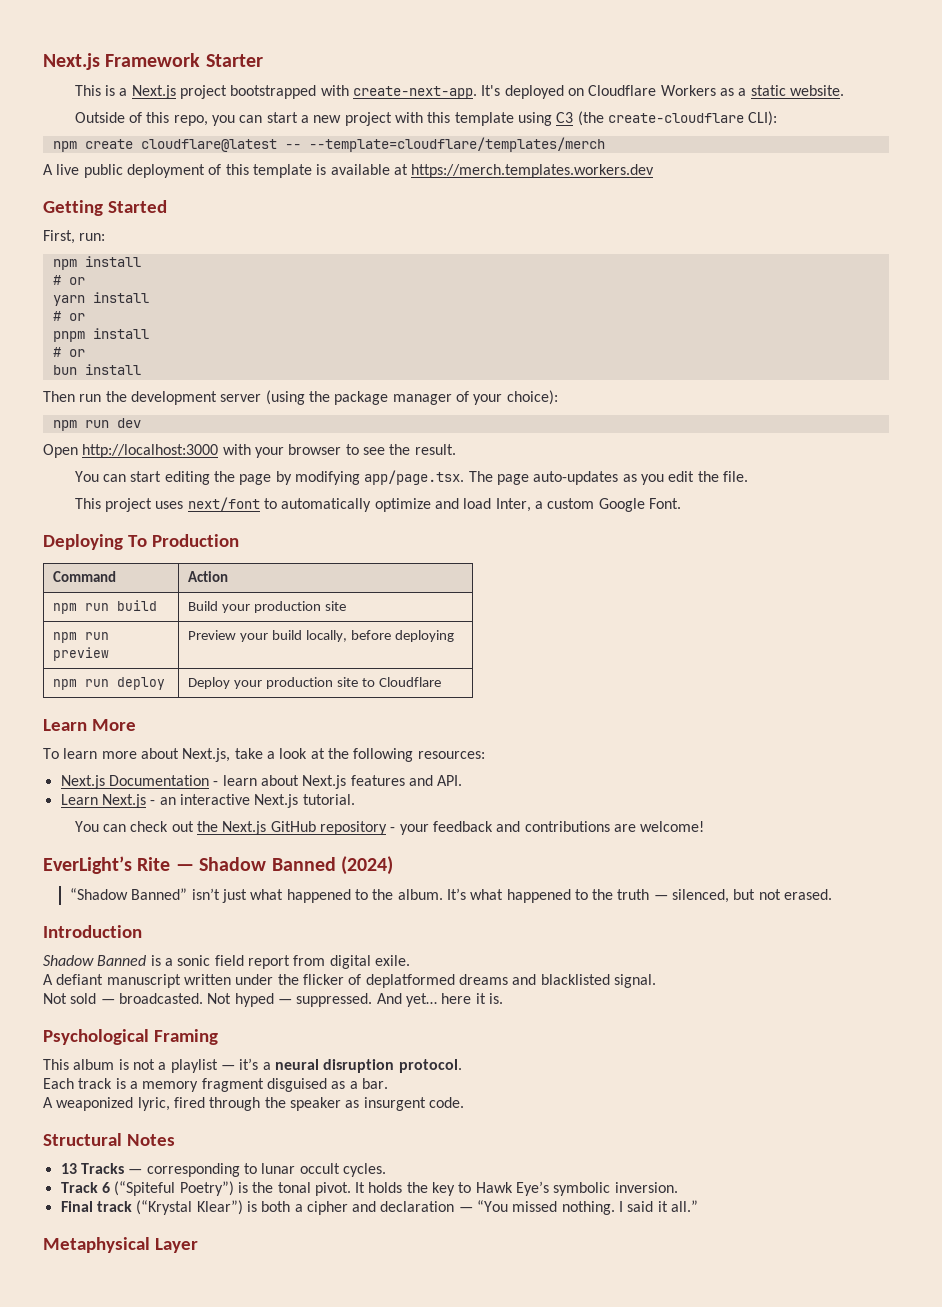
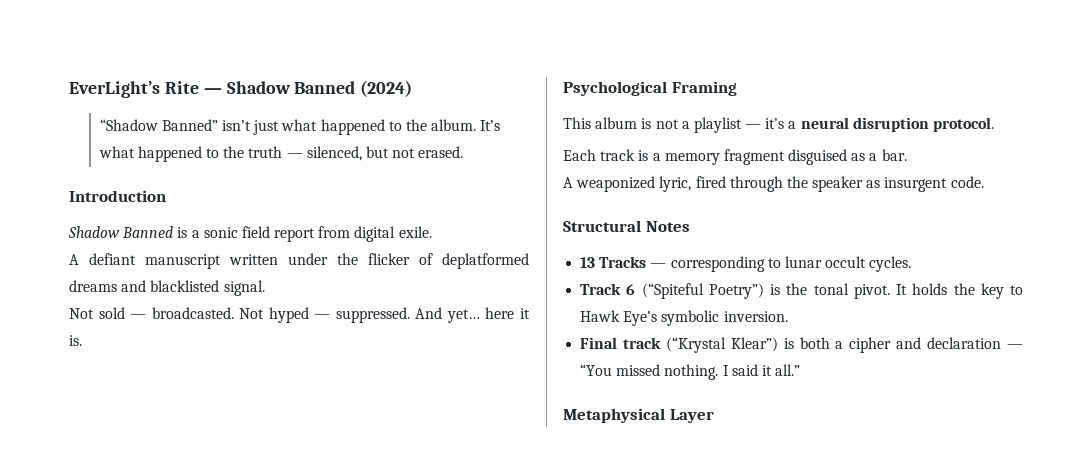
- Next.js Framework Starter
- This is a Next.js project bootstrapped with create-next-app. It's deployed on Cloudflare Workers as a static website.
- Outside of this repo, you can start a new project with this template using C3 (the create-cloudflare CLI):
- npm create cloudflare@latest -- --template=cloudflare/templates/merch
- A live public deployment of this template is available at https://merch.templates.workers.dev
- Getting Started
- First, run:
- npm install
- # or
- yarn install
- # or
- pnpm install
- # or
- bun install
- Then run the development server (using the package manager of your choice):
- npm run dev
- Open http://localhost:3000 with your browser to see the result.
- You can start editing the page by modifying app/page.tsx. The page auto-updates as you edit the file.
- This project uses next/font to automatically optimize and load Inter, a custom Google Font.
- Deploying To Production
- Command | Action
- npm run build | Build your production site
- npm run preview | Preview your build locally, before deploying
- npm run deploy | Deploy your production site to Cloudflare
- Learn More
- To learn more about Next.js, take a look at the following resources:
- Next.js Documentation - learn about Next.js features and API.
- Learn Next.js - an interactive Next.js tutorial.
- You can check out the Next.js GitHub repository - your feedback and contributions are welcome!

